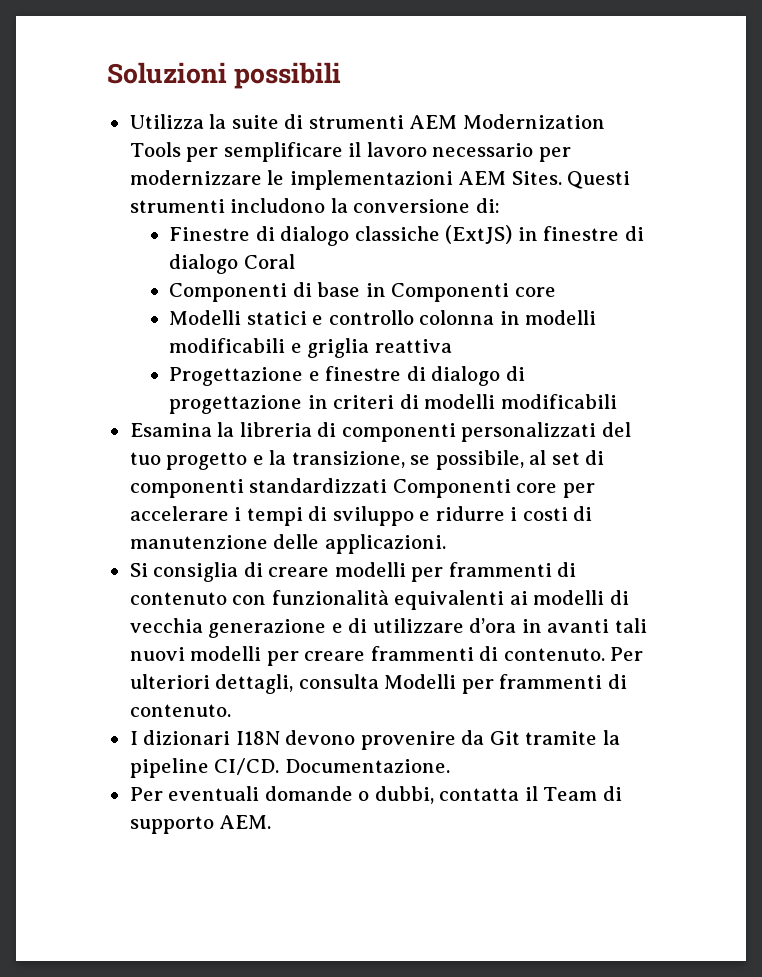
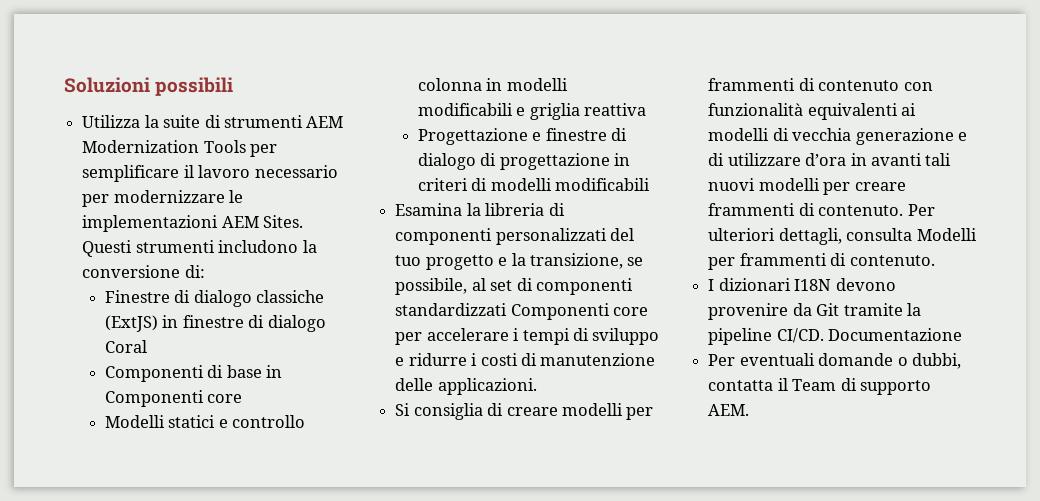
- Documentazione.
+ Documentazione

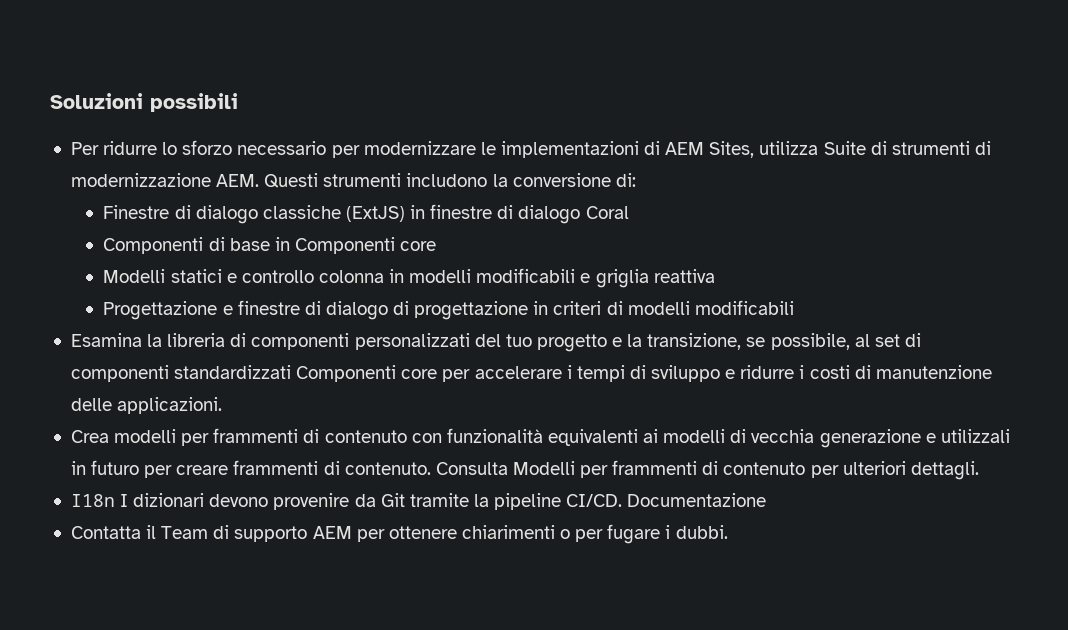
- Utilizza la suite di strumenti AEM Modernization Tools per semplificare il lavoro necessario per modernizzare le implementazioni AEM Sites. Questi strumenti includono la conversione di:
+ Per ridurre lo sforzo necessario per modernizzare le implementazioni di AEM Sites, utilizza Suite di strumenti di modernizzazione AEM. Questi strumenti includono la conversione di:
- Si consiglia di creare modelli per frammenti di contenuto con funzionalità equivalenti ai modelli di vecchia generazione e di utilizzare d’ora in avanti tali nuovi modelli per creare frammenti di contenuto.
+ Crea modelli per frammenti di contenuto con funzionalità equivalenti ai modelli di vecchia generazione e utilizzali in futuro per creare frammenti di contenuto.
- Per ulteriori dettagli, consulta Modelli per frammenti di contenuto.
- I dizionari I18N devono provenire da Git tramite la pipeline CI/CD.
+ Consulta Modelli per frammenti di contenuto per ulteriori dettagli.
+ I18n I dizionari devono provenire da Git tramite la pipeline CI/CD.
- Per eventuali domande o dubbi, contatta il Team di supporto AEM.
+ Contatta il Team di supporto AEM per ottenere chiarimenti o per fugare i dubbi.

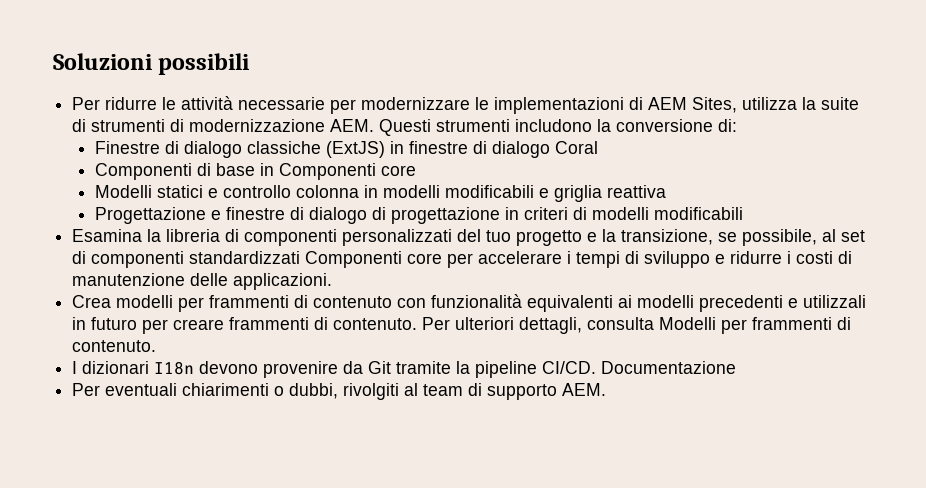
- Per ridurre lo sforzo necessario per modernizzare le implementazioni di AEM Sites, utilizza Suite di strumenti di modernizzazione AEM. Questi strumenti includono la conversione di:
+ Per ridurre le attività necessarie per modernizzare le implementazioni di AEM Sites, utilizza la suite di strumenti di modernizzazione AEM. Questi strumenti includono la conversione di:
- Crea modelli per frammenti di contenuto con funzionalità equivalenti ai modelli di vecchia generazione e utilizzali in futuro per creare frammenti di contenuto.
+ Crea modelli per frammenti di contenuto con funzionalità equivalenti ai modelli precedenti e utilizzali in futuro per creare frammenti di contenuto.
- Consulta Modelli per frammenti di contenuto per ulteriori dettagli.
- I18n I dizionari devono provenire da Git tramite la pipeline CI/CD.
+ Per ulteriori dettagli, consulta Modelli per frammenti di contenuto.
+ I dizionari I18n devono provenire da Git tramite la pipeline CI/CD.
- Contatta il Team di supporto AEM per ottenere chiarimenti o per fugare i dubbi.
+ Per eventuali chiarimenti o dubbi, rivolgiti al team di supporto AEM.

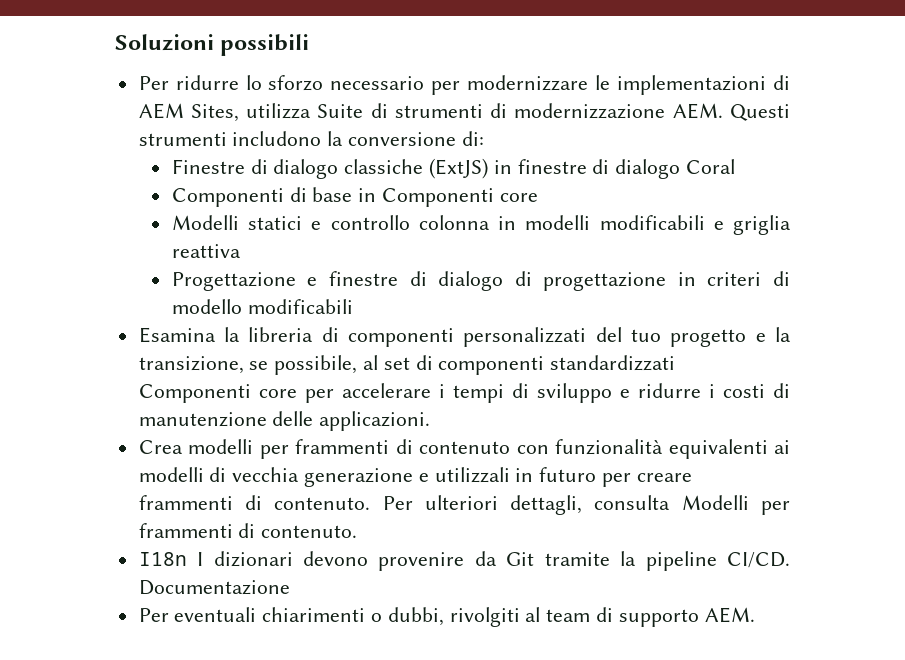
- Per ridurre le attività necessarie per modernizzare le implementazioni di AEM Sites, utilizza la suite di strumenti di modernizzazione AEM. Questi strumenti includono la conversione di:
+ Per ridurre lo sforzo necessario per modernizzare le implementazioni di AEM Sites, utilizza Suite di strumenti di modernizzazione AEM. Questi strumenti includono la conversione di:
- Progettazione e finestre di dialogo di progettazione in criteri di modelli modificabili
+ Progettazione e finestre di dialogo di progettazione in criteri di modello modificabili
- Crea modelli per frammenti di contenuto con funzionalità equivalenti ai modelli precedenti e utilizzali in futuro per creare frammenti di contenuto.
+ Crea modelli per frammenti di contenuto con funzionalità equivalenti ai modelli di vecchia generazione e utilizzali in futuro per creare frammenti di contenuto.
- I dizionari I18n devono provenire da Git tramite la pipeline CI/CD.
+ I18n I dizionari devono provenire da Git tramite la pipeline CI/CD.

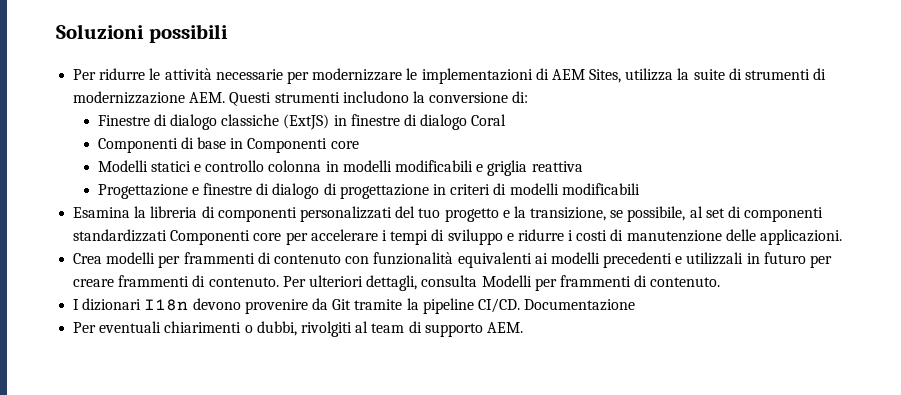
- Per ridurre lo sforzo necessario per modernizzare le implementazioni di AEM Sites, utilizza Suite di strumenti di modernizzazione AEM. Questi strumenti includono la conversione di:
+ Per ridurre le attività necessarie per modernizzare le implementazioni di AEM Sites, utilizza la suite di strumenti di modernizzazione AEM. Questi strumenti includono la conversione di:
- Progettazione e finestre di dialogo di progettazione in criteri di modello modificabili
+ Progettazione e finestre di dialogo di progettazione in criteri di modelli modificabili
- Crea modelli per frammenti di contenuto con funzionalità equivalenti ai modelli di vecchia generazione e utilizzali in futuro per creare frammenti di contenuto.
+ Crea modelli per frammenti di contenuto con funzionalità equivalenti ai modelli precedenti e utilizzali in futuro per creare frammenti di contenuto.
- I18n I dizionari devono provenire da Git tramite la pipeline CI/CD.
+ I dizionari I18n devono provenire da Git tramite la pipeline CI/CD.

